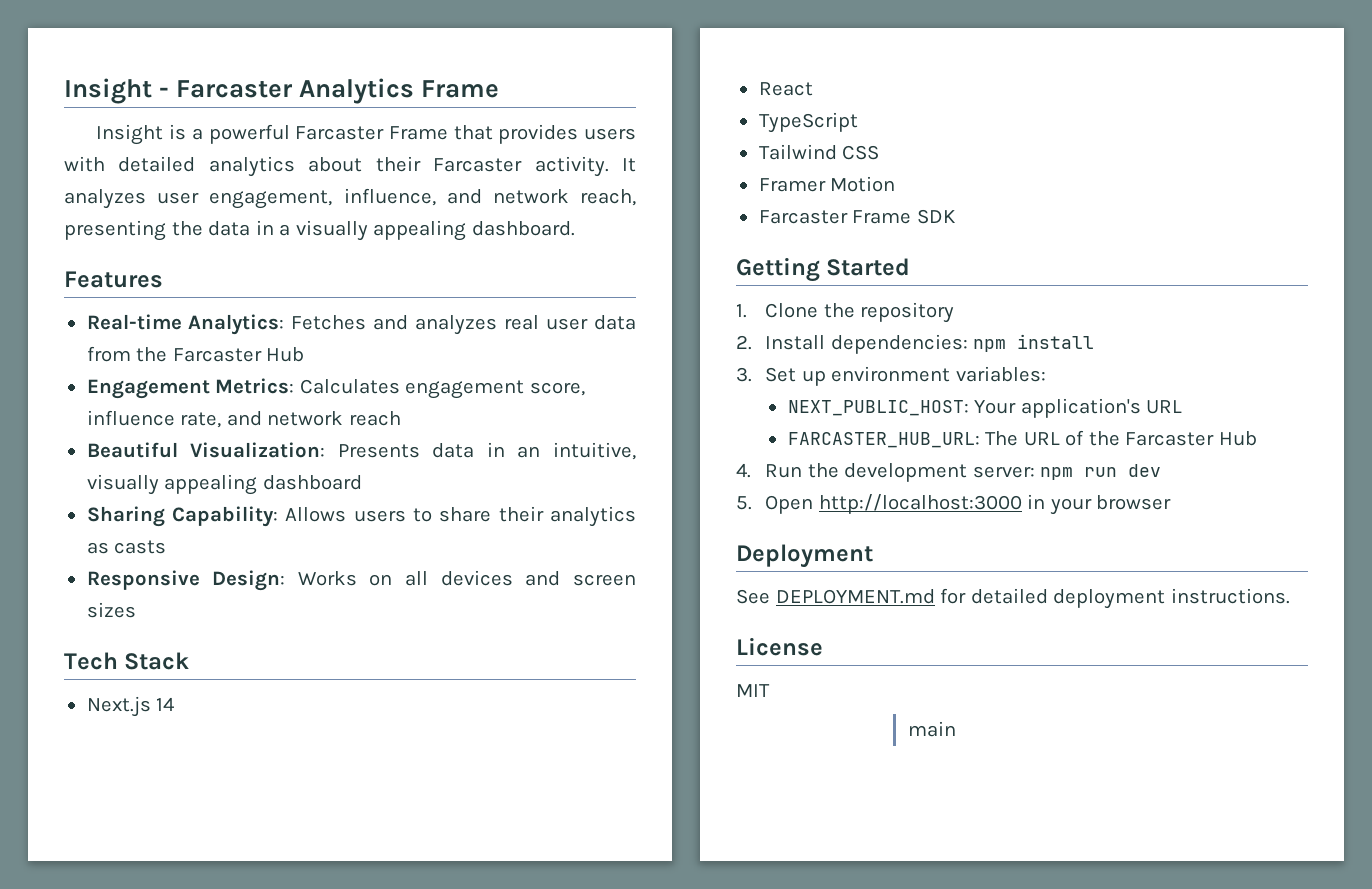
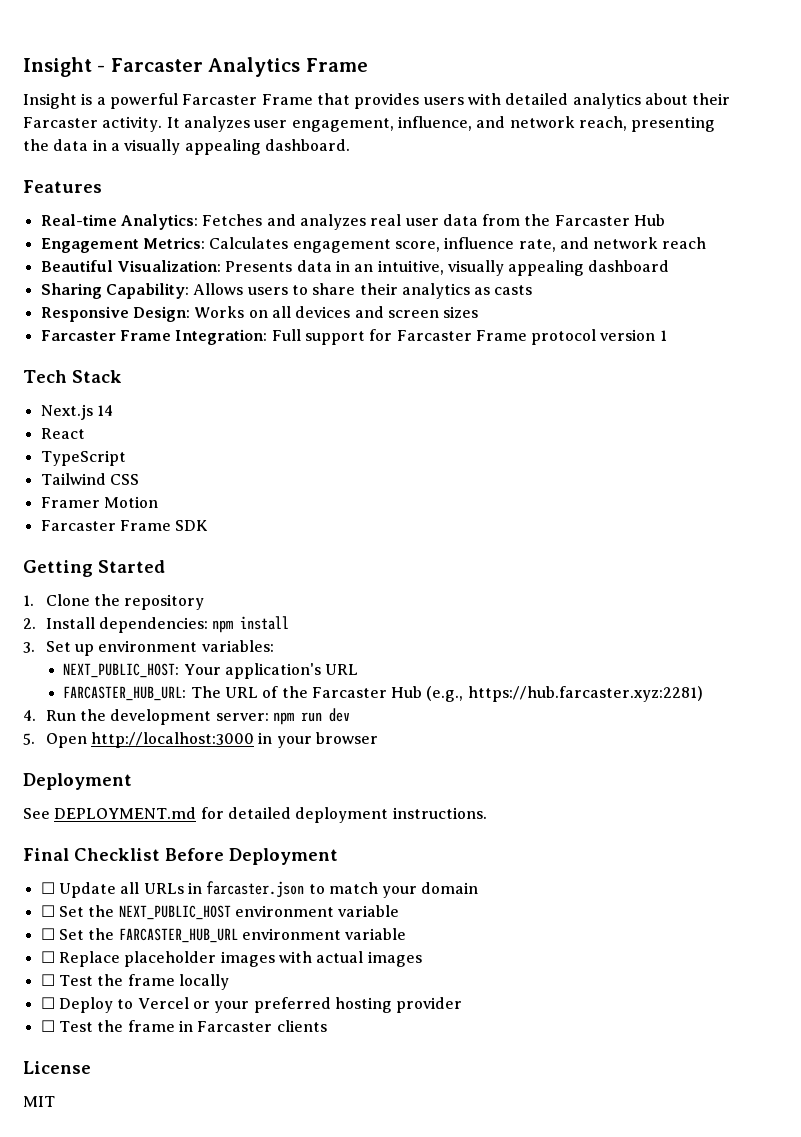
+ Farcaster Frame Integration: Full support for Farcaster Frame protocol version 1
- FARCASTER_HUB_URL: The URL of the Farcaster Hub
+ FARCASTER_HUB_URL: The URL of the Farcaster Hub (e.g., https://hub.farcaster.xyz:2281)
+ Final Checklist Before Deployment
+ ☐ Update all URLs in farcaster.json to match your domain
+ ☐ Set the NEXT_PUBLIC_HOST environment variable
+ ☐ Set the FARCASTER_HUB_URL environment variable
+ ☐ Replace placeholder images with actual images
+ ☐ Test the frame locally
+ ☐ Deploy to Vercel or your preferred hosting provider
+ ☐ Test the frame in Farcaster clients
- main

